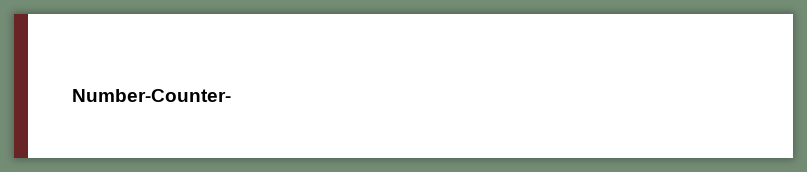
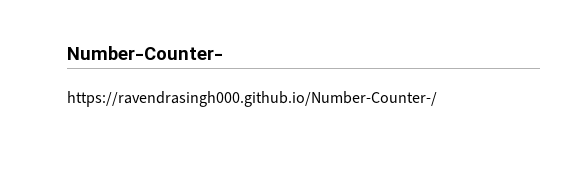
+ https://ravendrasingh000.github.io/Number-Counter-/

